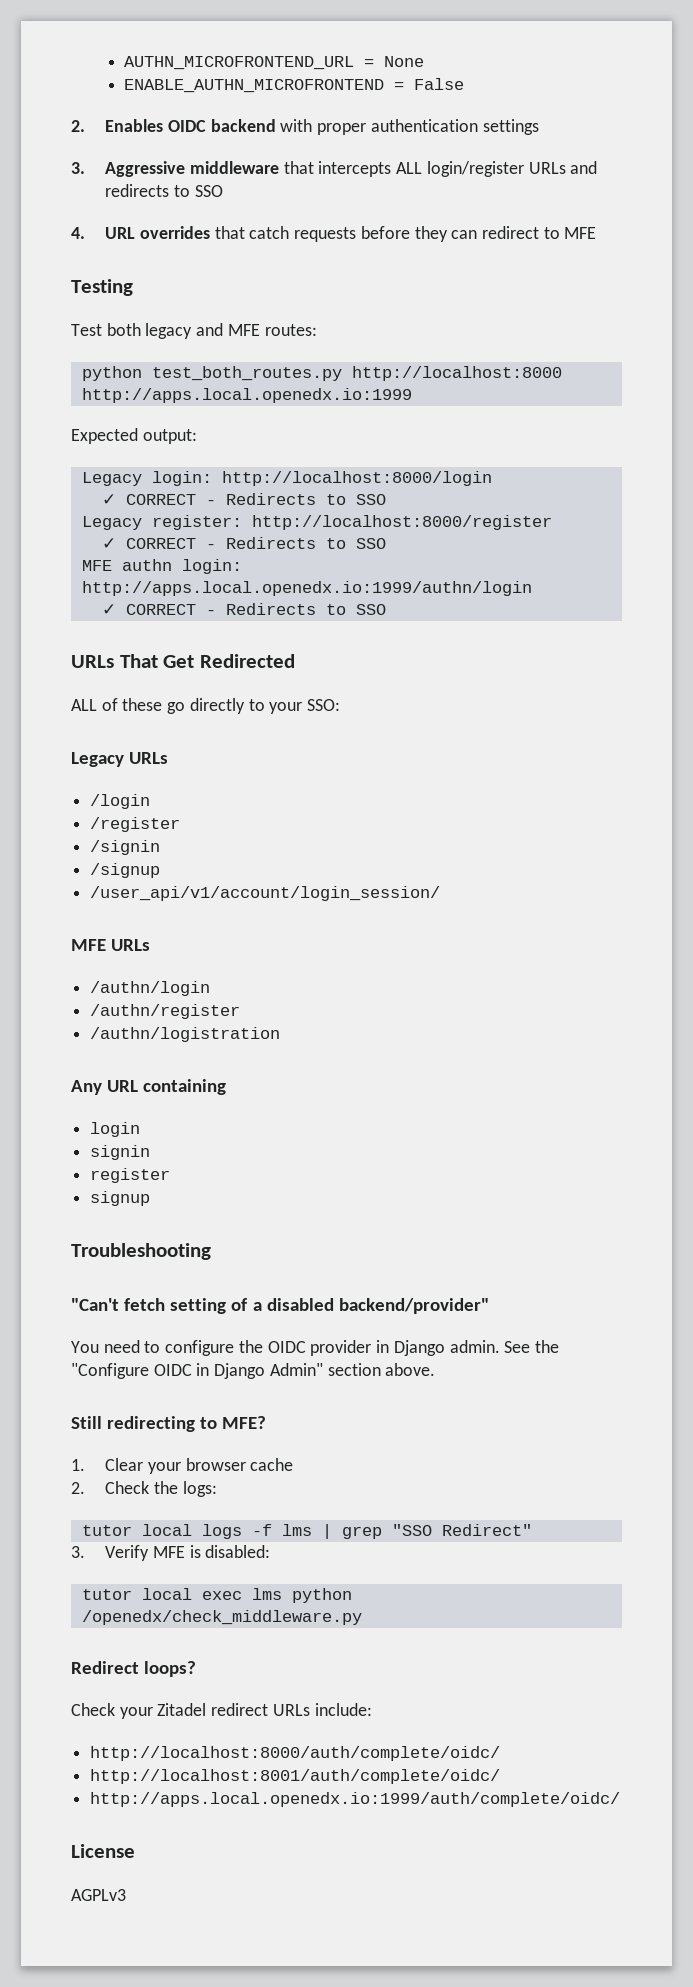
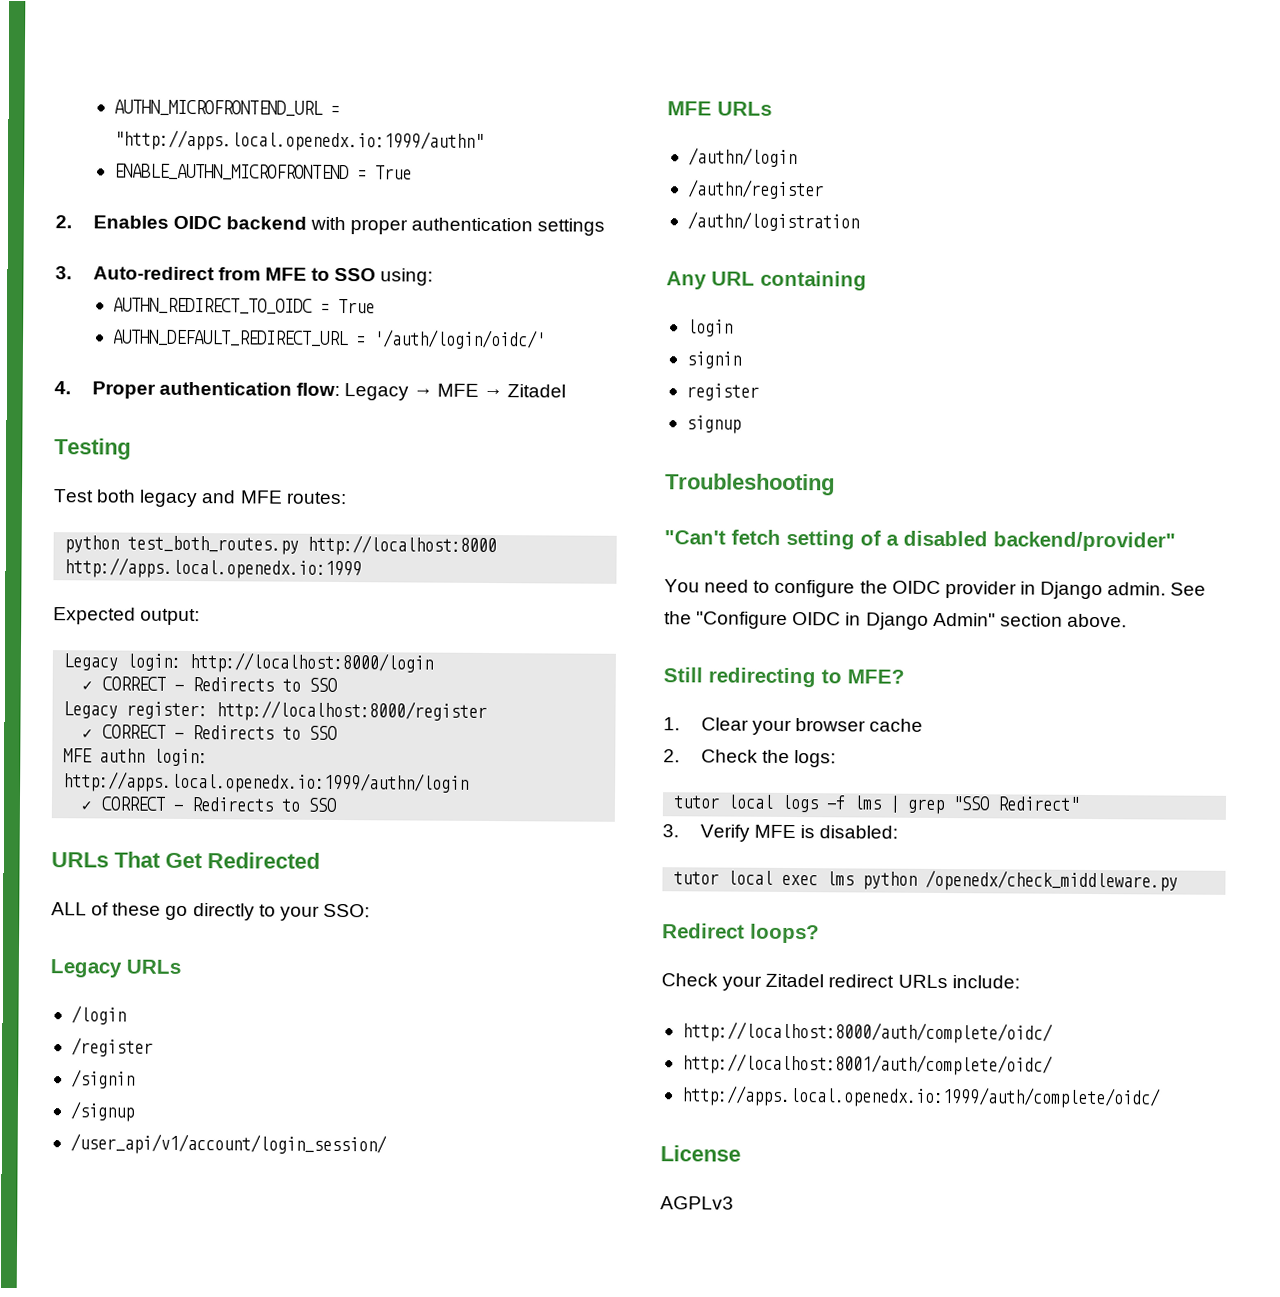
- AUTHN_MICROFRONTEND_URL = None
+ AUTHN_MICROFRONTEND_URL = "http://apps.local.openedx.io:1999/authn"
- ENABLE_AUTHN_MICROFRONTEND = False
+ ENABLE_AUTHN_MICROFRONTEND = True
- 3. Aggressive middleware that intercepts ALL login/register URLs and redirects to SSO
- 4. URL overrides that catch requests before they can redirect to MFE
+ 3. Auto-redirect from MFE to SSO using:
+ AUTHN_REDIRECT_TO_OIDC = True
+ AUTHN_DEFAULT_REDIRECT_URL = '/auth/login/oidc/'
+ 4. Proper authentication flow: Legacy → MFE → Zitadel

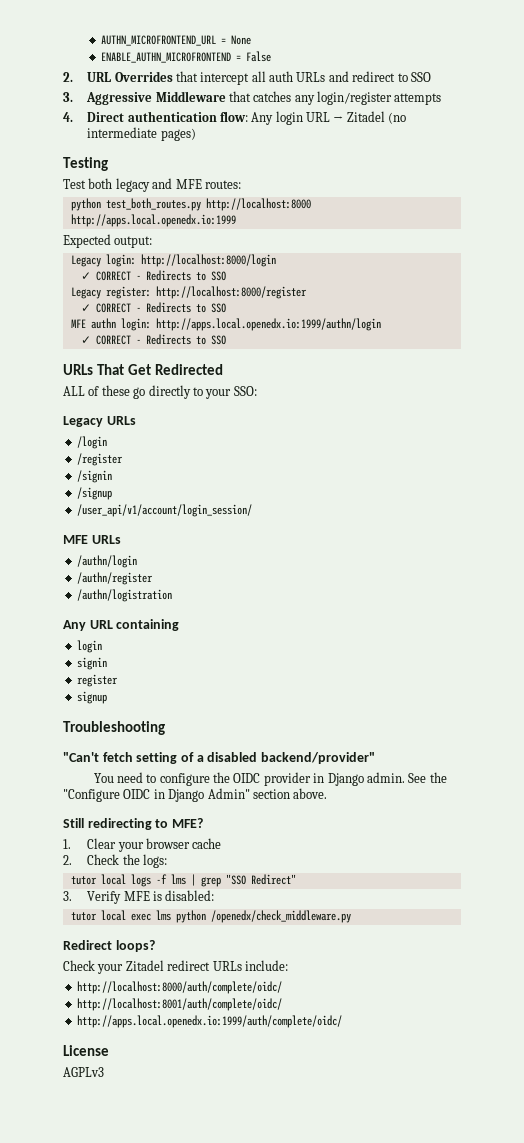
- AUTHN_MICROFRONTEND_URL = "http://apps.local.openedx.io:1999/authn"
+ AUTHN_MICROFRONTEND_URL = None
- ENABLE_AUTHN_MICROFRONTEND = True
- 2. Enables OIDC backend with proper authentication settings
- 3. Auto-redirect from MFE to SSO using:
- AUTHN_REDIRECT_TO_OIDC = True
- AUTHN_DEFAULT_REDIRECT_URL = '/auth/login/oidc/'
+ ENABLE_AUTHN_MICROFRONTEND = False
+ 2. URL Overrides that intercept all auth URLs and redirect to SSO
+ 3. Aggressive Middleware that catches any login/register attempts
- 4. Proper authentication flow: Legacy → MFE → Zitadel
+ 4. Direct authentication flow: Any login URL → Zitadel (no intermediate pages)

